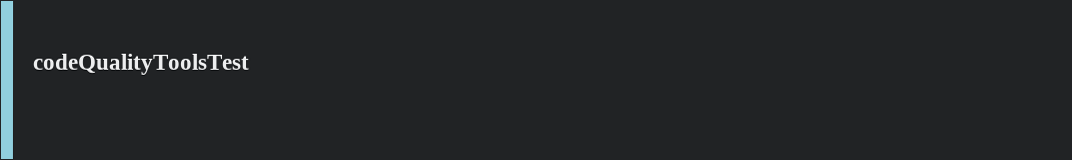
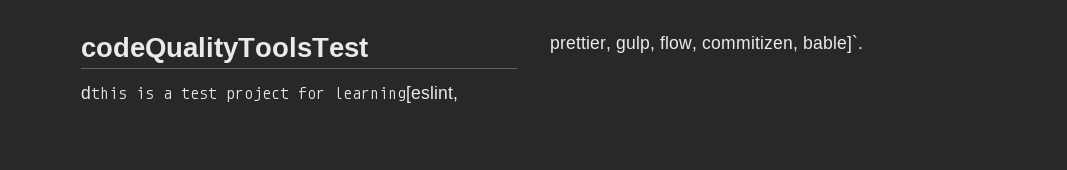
+ dthis is a test project for learning[eslint, prettier, gulp, flow, commitizen, bable]`.

